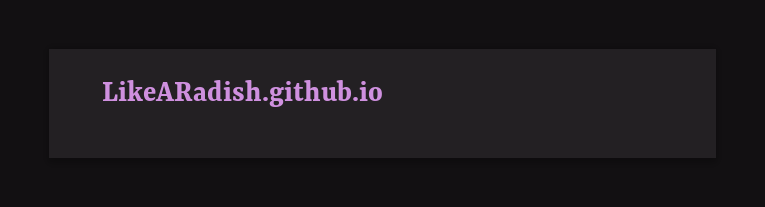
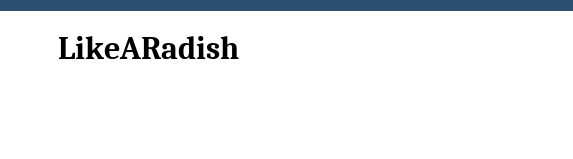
- LikeARadish.github.io
+ LikeARadish

